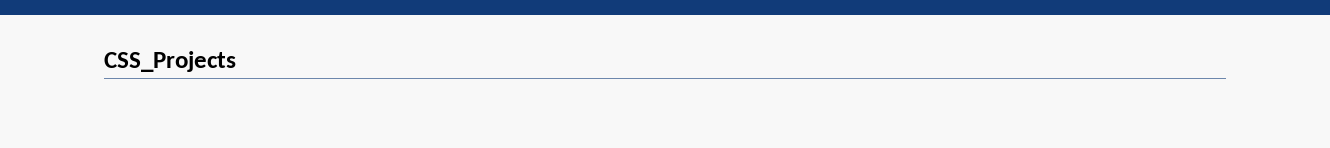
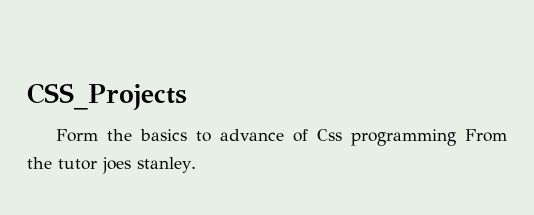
+ Form the basics to advance of Css programming From the tutor joes stanley.

